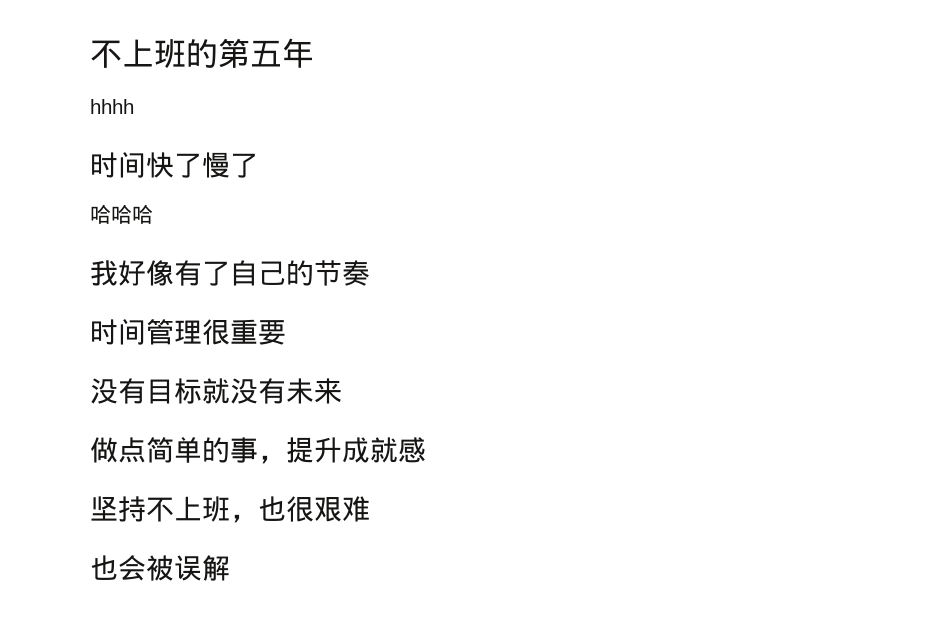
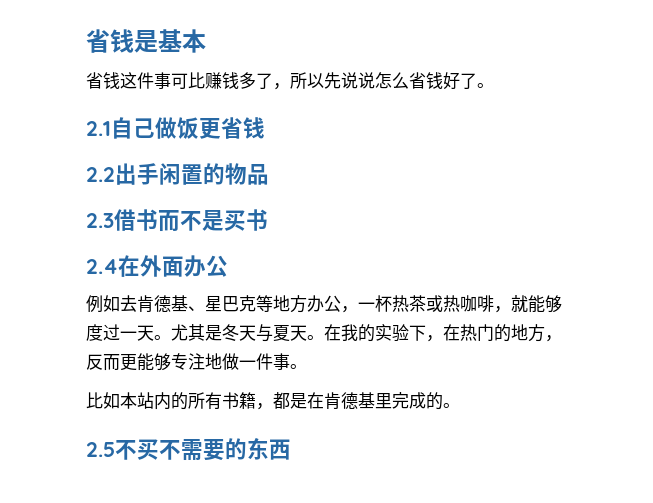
- 不上班的第五年
- hhhh
- 时间快了慢了
- 哈哈哈
- 我好像有了自己的节奏
- 时间管理很重要
- 没有目标就没有未来
- 做点简单的事，提升成就感
- 坚持不上班，也很艰难
- 也会被误解
+ 省钱是基本
+ 省钱这件事可比赚钱多了，所以先说说怎么省钱好了。
+ 2.1自己做饭更省钱
+ 2.2出手闲置的物品
+ 2.3借书而不是买书
+ 2.4在外面办公
+ 例如去肯德基、星巴克等地方办公，一杯热茶或热咖啡，就能够度过一天。尤其是冬天与夏天。在我的实验下，在热门的地方，反而更能够专注地做一件事。
+ 比如本站内的所有书籍，都是在肯德基里完成的。
+ 2.5不买不需要的东西

